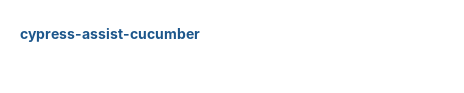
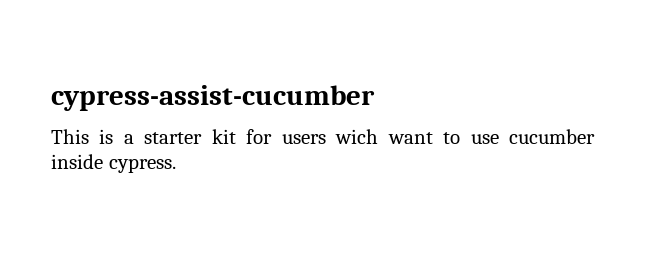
+ This is a starter kit for users wich want to use cucumber inside cypress.

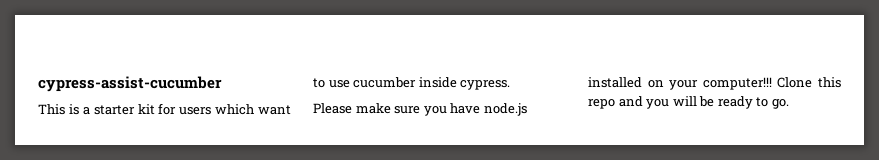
- This is a starter kit for users wich want to use cucumber inside cypress.
+ This is a starter kit for users which want to use cucumber inside cypress.
+ Please make sure you have node.js installed on your computer!!! Clone this repo and you will be ready to go.

